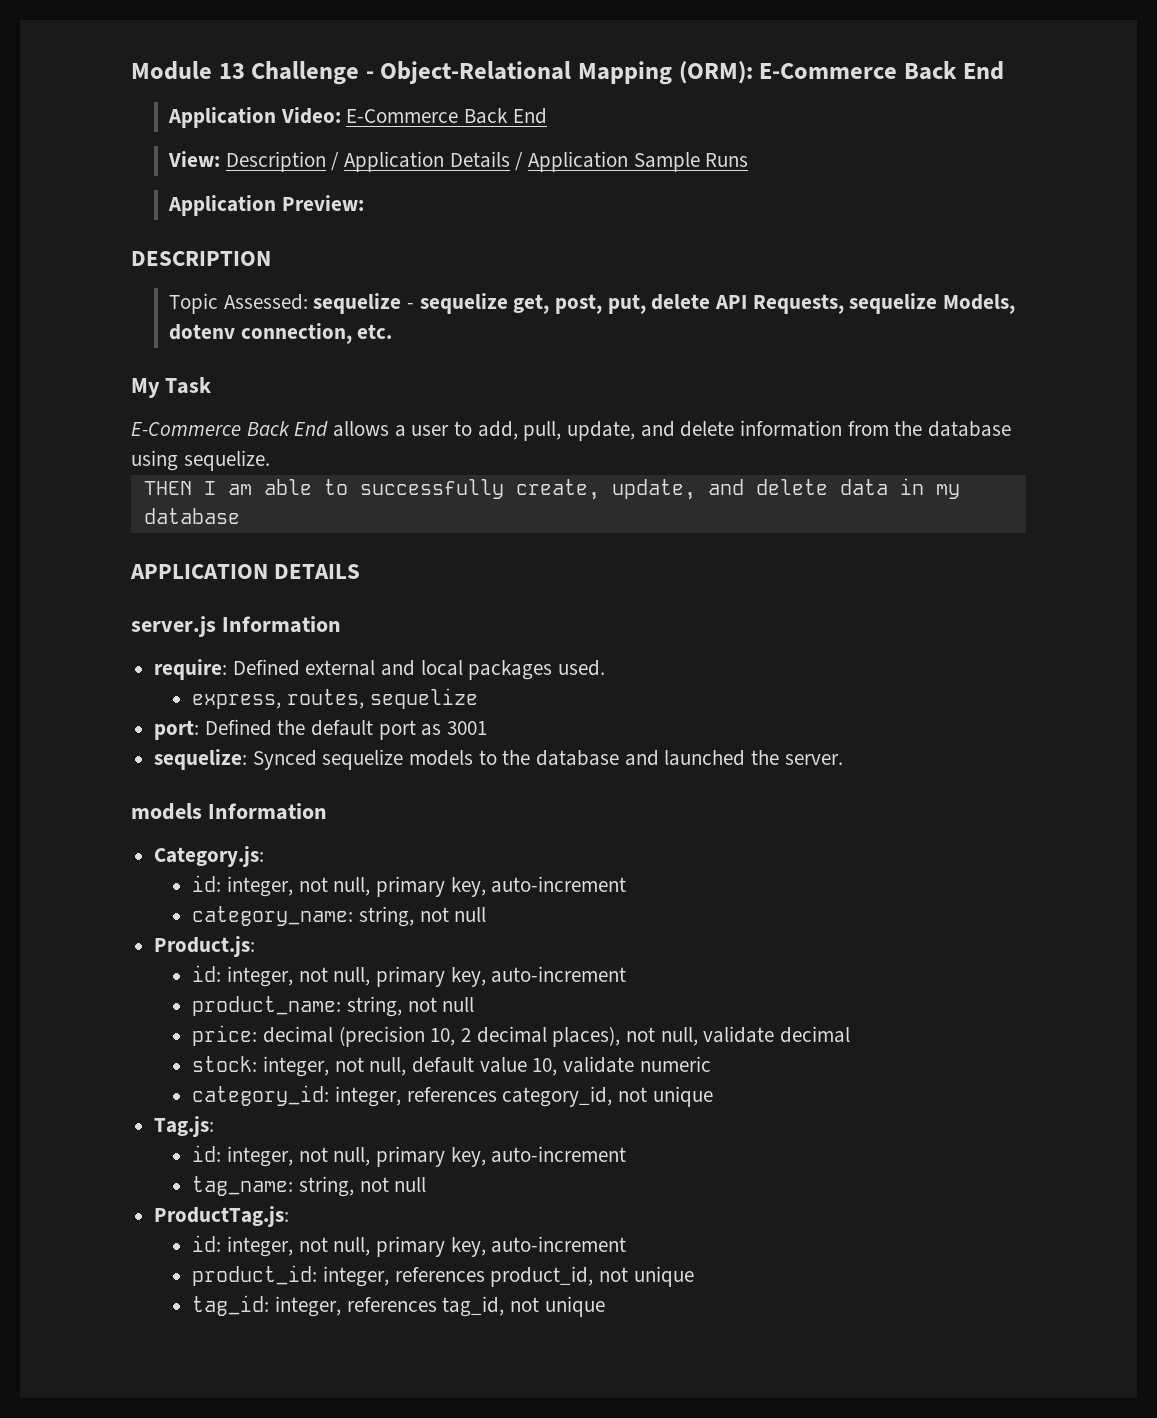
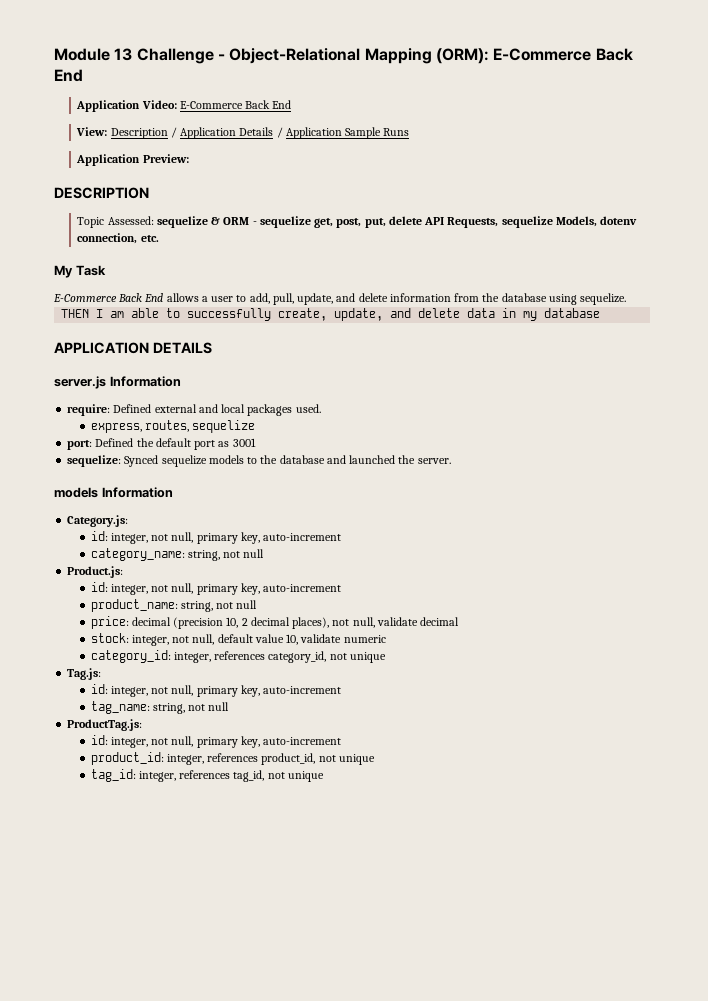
- Topic Assessed: sequelize - sequelize get, post, put, delete API Requests, sequelize Models, dotenv connection, etc.
+ Topic Assessed: sequelize & ORM - sequelize get, post, put, delete API Requests, sequelize Models, dotenv connection, etc.

